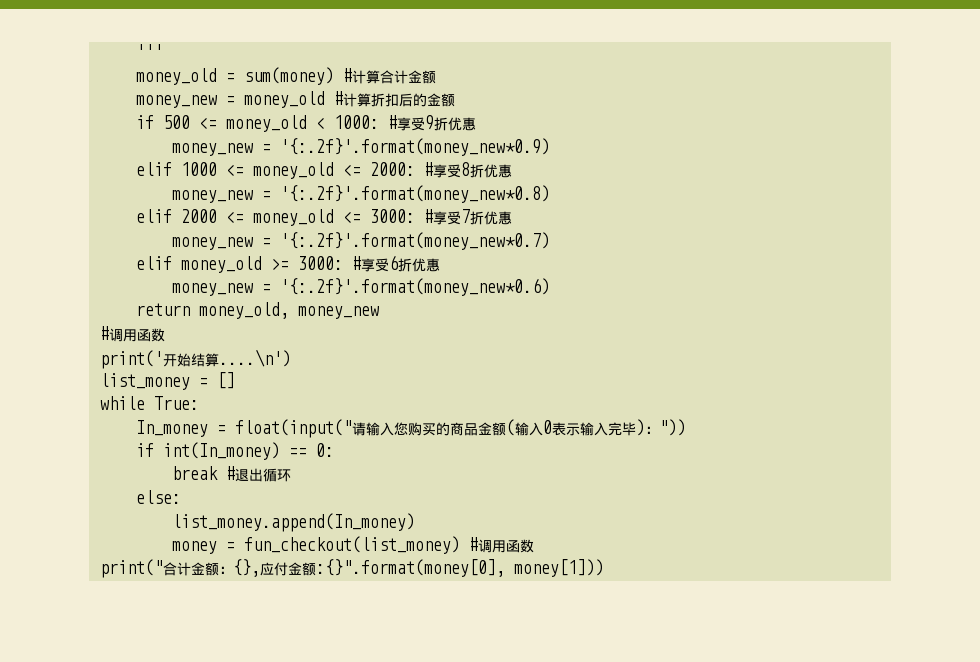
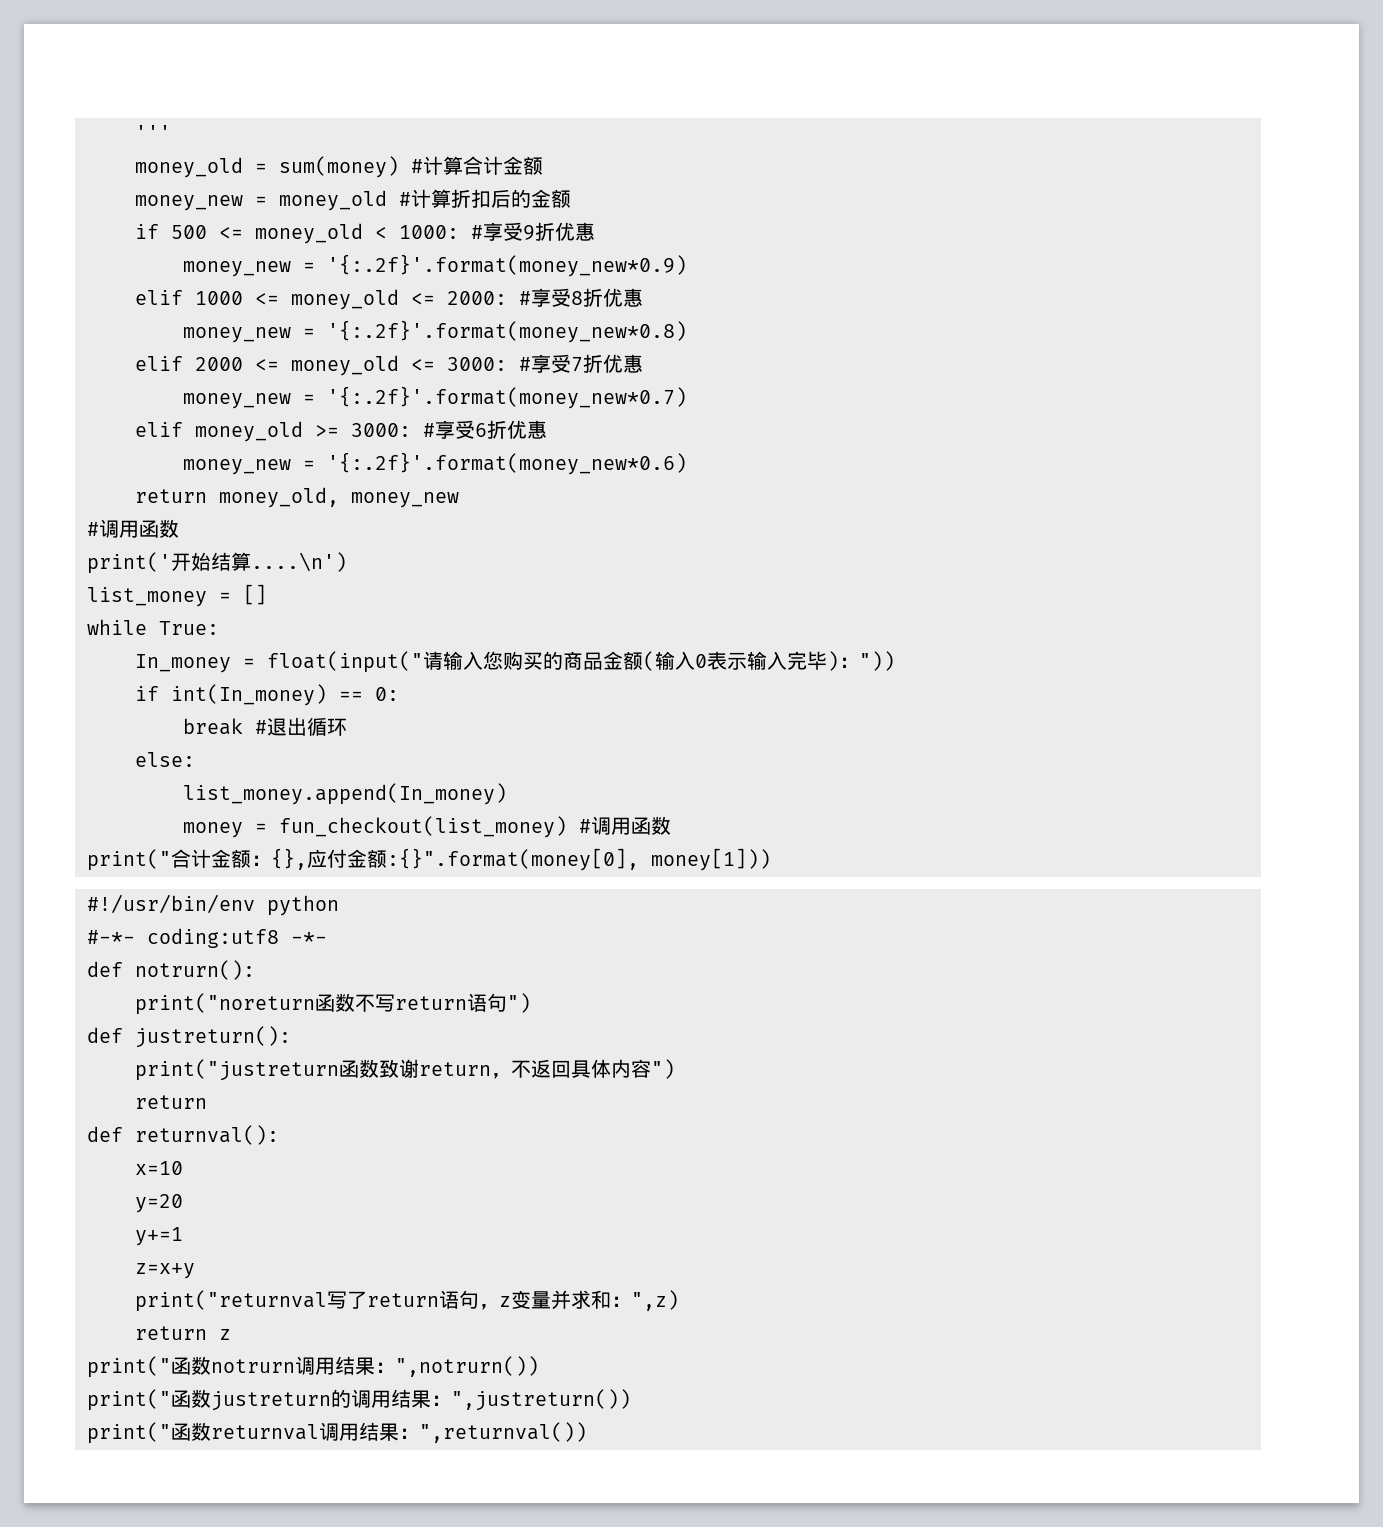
+ #!/usr/bin/env python
+ #-*- coding:utf8 -*-
+ def notrurn():
+ print("noreturn函数不写return语句")
+ def justreturn():
+ print("justreturn函数致谢return，不返回具体内容")
+ return
+ def returnval():
+ x=10
+ y=20
+ y+=1
+ z=x+y
+ print("returnval写了return语句，z变量并求和：",z)
+ return z
+ print("函数notrurn调用结果：",notrurn())
+ print("函数justreturn的调用结果：",justreturn())
+ print("函数returnval调用结果：",returnval())

